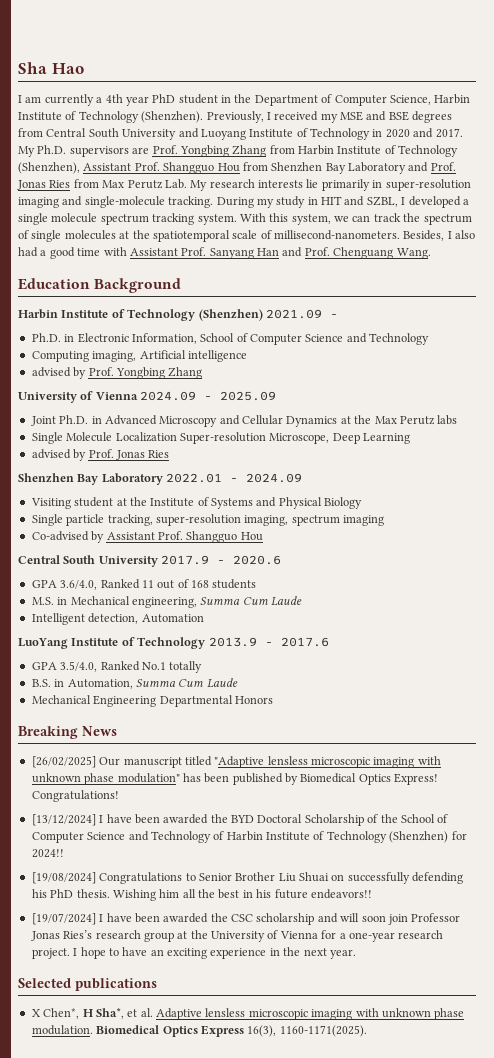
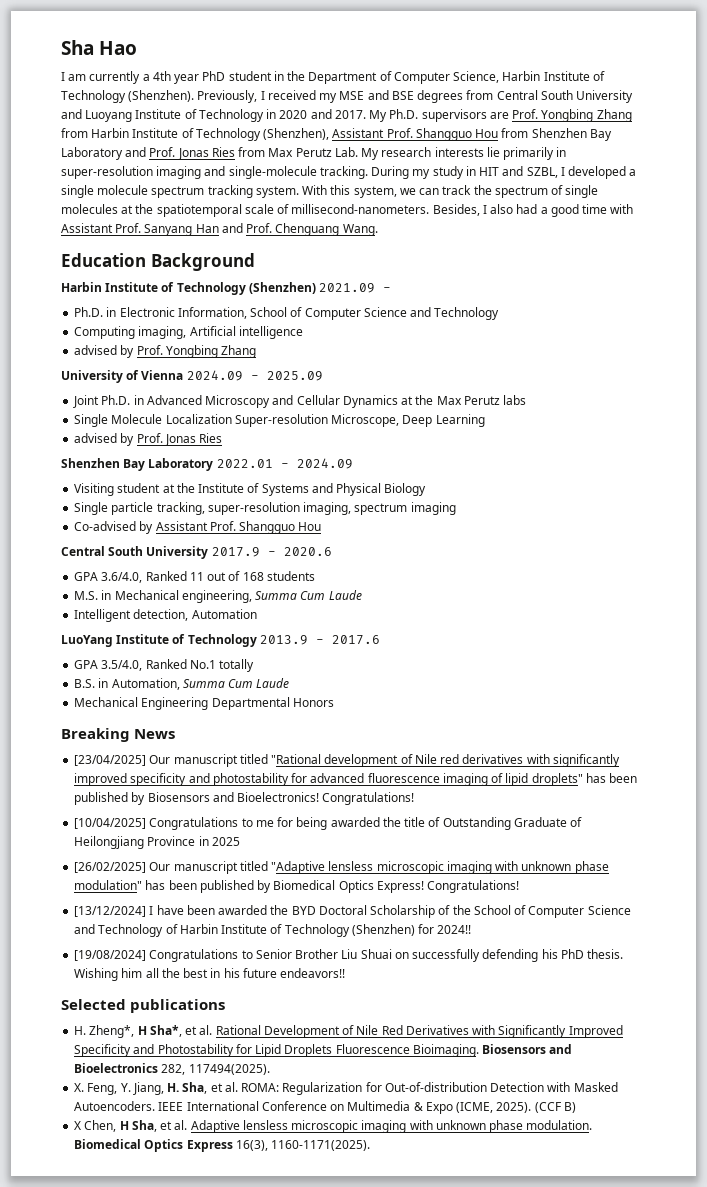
+ [23/04/2025] Our manuscript titled "Rational development of Nile red derivatives with significantly improved specificity and photostability for advanced fluorescence imaging of lipid droplets" has been published by Biosensors and Bioelectronics! Congratulations!
+ [10/04/2025] Congratulations to me for being awarded the title of Outstanding Graduate of Heilongjiang Province in 2025
- [19/07/2024] I have been awarded the CSC scholarship and will soon join Professor Jonas Ries’s research group at the University of Vienna for a one-year research project. I hope to have an exciting experience in the next year.
- X Chen*, H Sha*, et al. Adaptive lensless microscopic imaging with unknown phase modulation.
+ H. Zheng*, H Sha*, et al. Rational Development of Nile Red Derivatives with Significantly Improved Specificity and Photostability for Lipid Droplets Fluorescence Bioimaging. Biosensors and Bioelectronics 282, 117494(2025).
+ X. Feng, Y. Jiang, H. Sha, et al. ROMA: Regularization for Out-of-distribution Detection with Masked Autoencoders. IEEE International Conference on Multimedia & Expo (ICME, 2025). (CCF B)
+ X Chen, H Sha, et al. Adaptive lensless microscopic imaging with unknown phase modulation.

